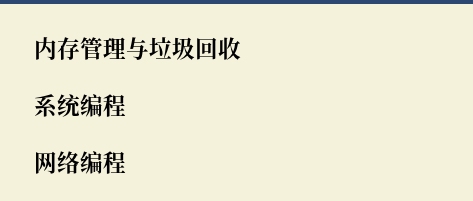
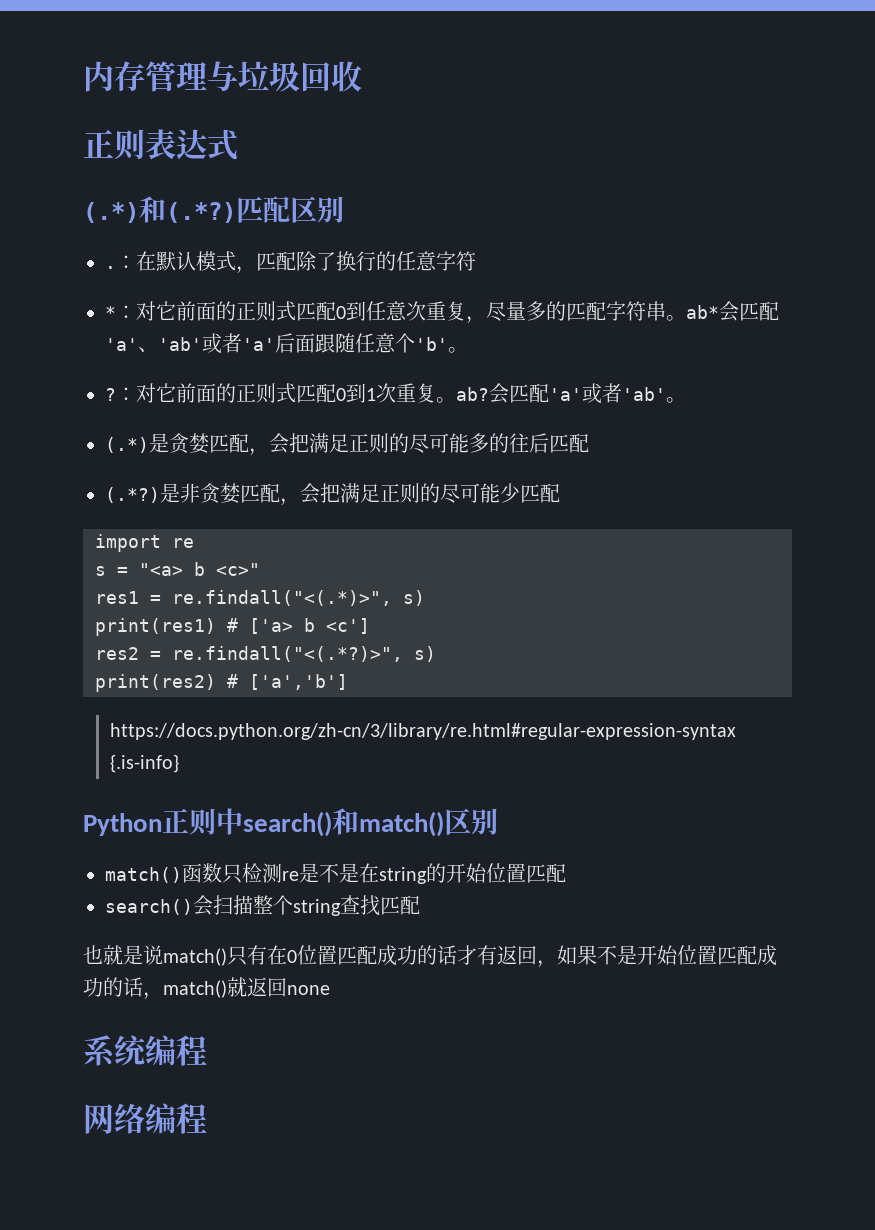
+ 正则表达式
+ (.*)和(.*?)匹配区别
+ .：在默认模式，匹配除了换行的任意字符
+ *：对它前面的正则式匹配0到任意次重复，尽量多的匹配字符串。ab*会匹配'a'、'ab'或者'a'后面跟随任意个'b'。
+ ?：对它前面的正则式匹配0到1次重复。ab?会匹配'a'或者'ab'。
+ (.*)是贪婪匹配，会把满足正则的尽可能多的往后匹配
+ (.*?)是非贪婪匹配，会把满足正则的尽可能少匹配
+ import re
+ s = "<a> b <c>"
+ res1 = re.findall("<(.*)>", s)
+ print(res1) # ['a> b <c']
+ res2 = re.findall("<(.*?)>", s)
+ print(res2) # ['a','b']
+ https://docs.python.org/zh-cn/3/library/re.html#regular-expression-syntax {.is-info}
+ Python正则中search()和match()区别
+ match()函数只检测re是不是在string的开始位置匹配
+ search()会扫描整个string查找匹配
+ 也就是说match()只有在0位置匹配成功的话才有返回，如果不是开始位置匹配成功的话，match()就返回none

